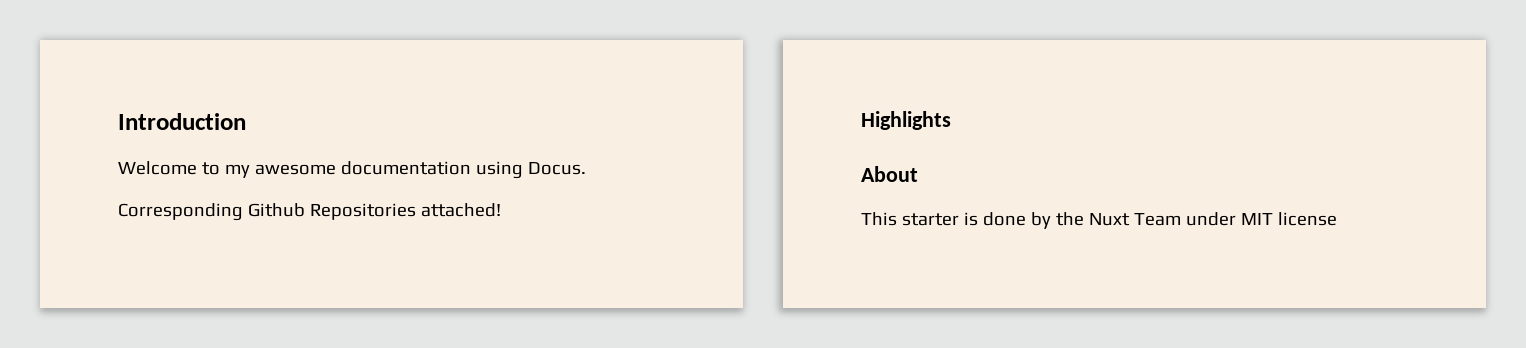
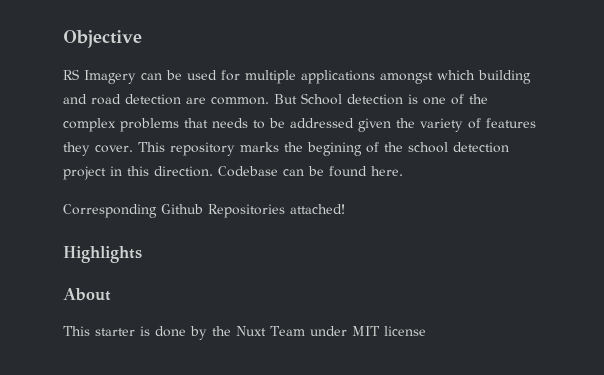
- Introduction
- Welcome to my awesome documentation using Docus.
+ Objective
+ RS Imagery can be used for multiple applications amongst which building and road detection are common. But School detection is one of the complex problems that needs to be addressed given the variety of features they cover. This repository marks the begining of the school detection project in this direction. Codebase can be found here.

